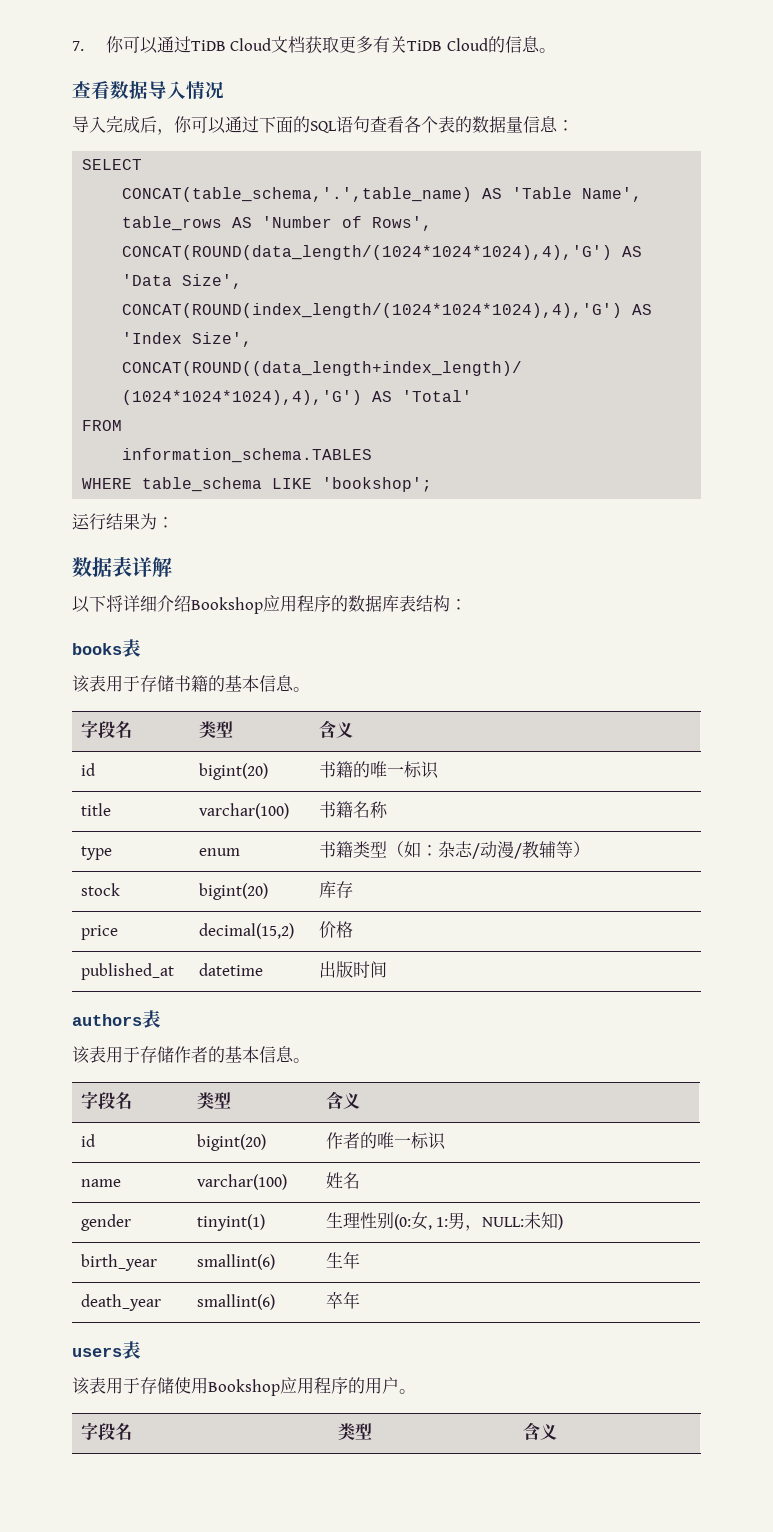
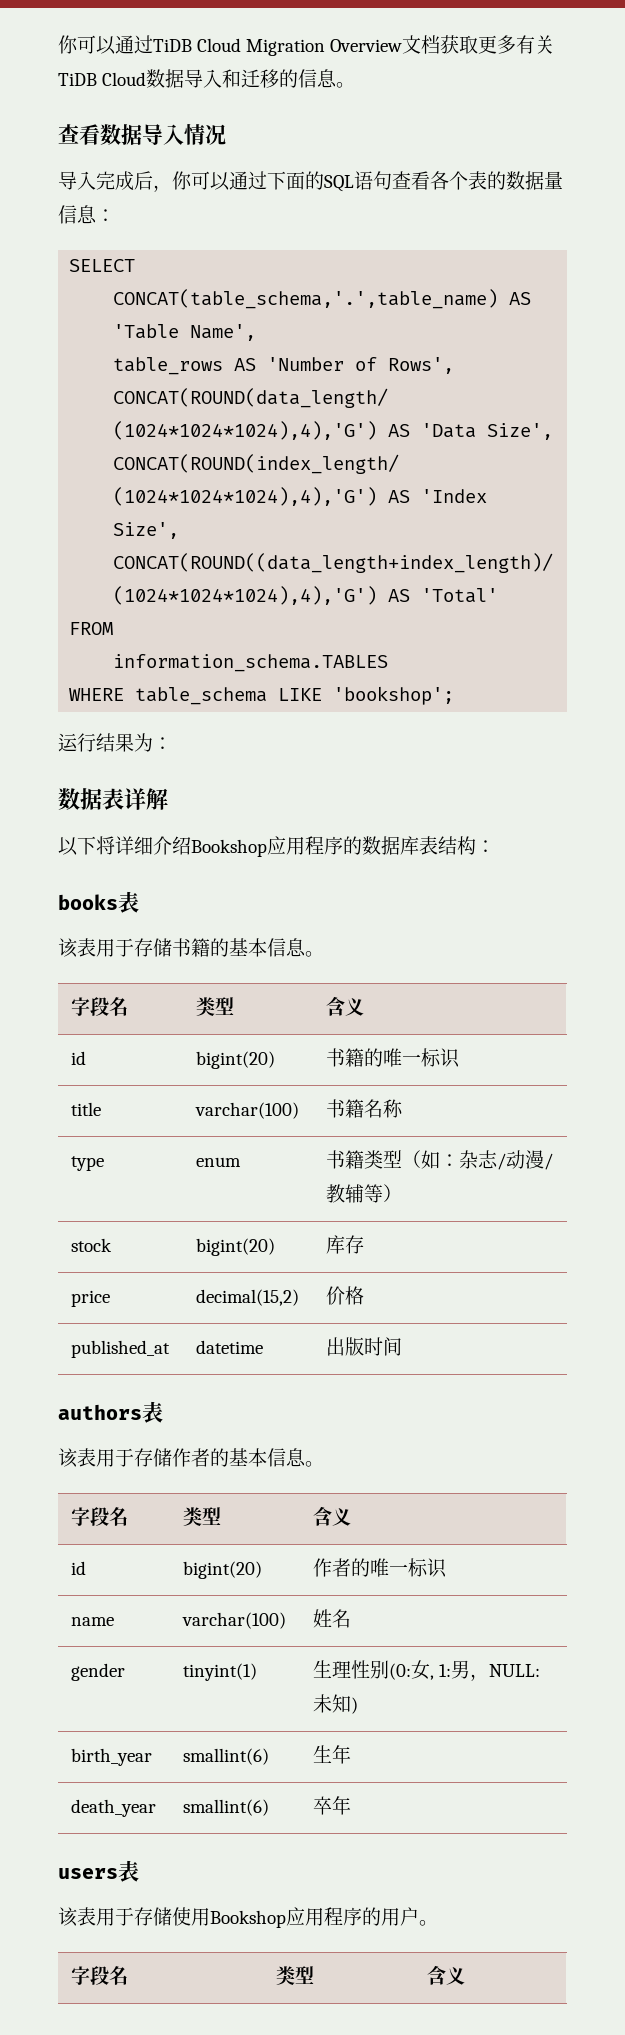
- 7.你可以通过TiDB Cloud文档获取更多有关TiDB Cloud的信息。
+ 你可以通过TiDB Cloud Migration Overview文档获取更多有关TiDB Cloud数据导入和迁移的信息。

